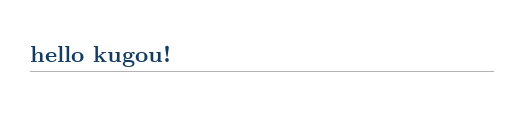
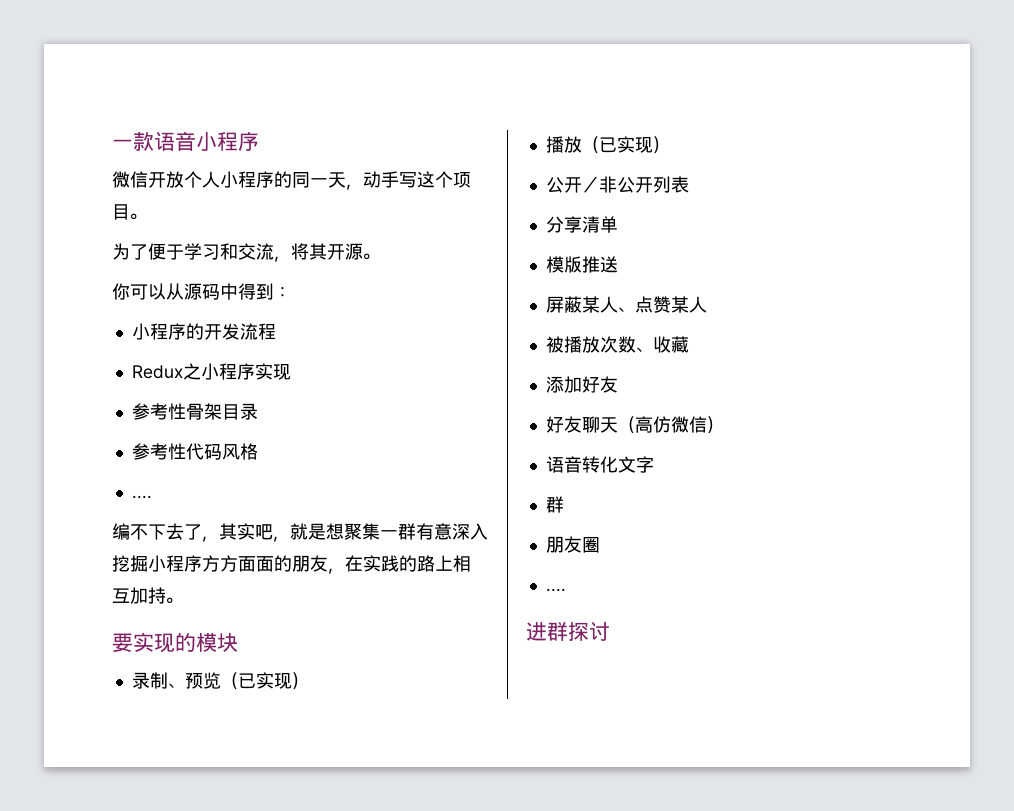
- hello kugou!
+ 一款语音小程序
+ 微信开放个人小程序的同一天，动手写这个项目。
+ 为了便于学习和交流，将其开源。
+ 你可以从源码中得到：
+ 小程序的开发流程
+ Redux之小程序实现
+ 参考性骨架目录
+ 参考性代码风格
+ ....
+ 编不下去了，其实吧，就是想聚集一群有意深入挖掘小程序方方面面的朋友，在实践的路上相互加持。
+ 要实现的模块
+ 录制、预览（已实现）
+ 播放（已实现）
+ 公开／非公开列表
+ 分享清单
+ 模版推送
+ 屏蔽某人、点赞某人
+ 被播放次数、收藏
+ 添加好友
+ 好友聊天（高仿微信）
+ 语音转化文字
+ 群
+ 朋友圈
+ ....
+ 进群探讨

